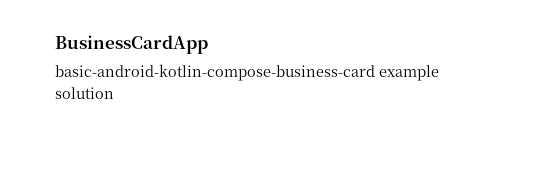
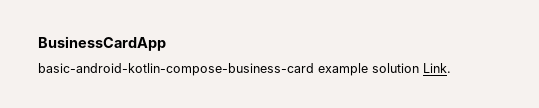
- basic-android-kotlin-compose-business-card example solution
+ basic-android-kotlin-compose-business-card example solution Link.

